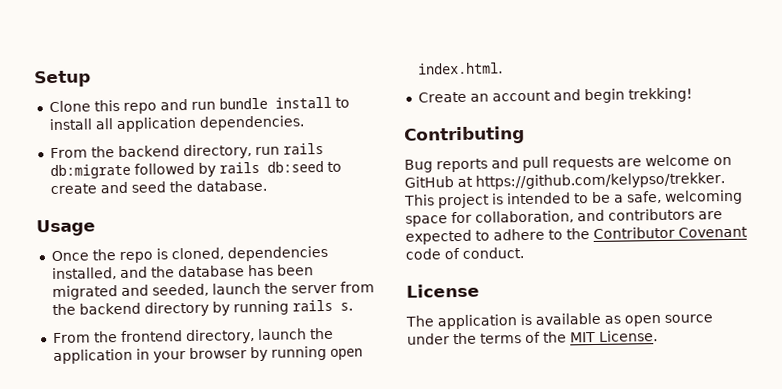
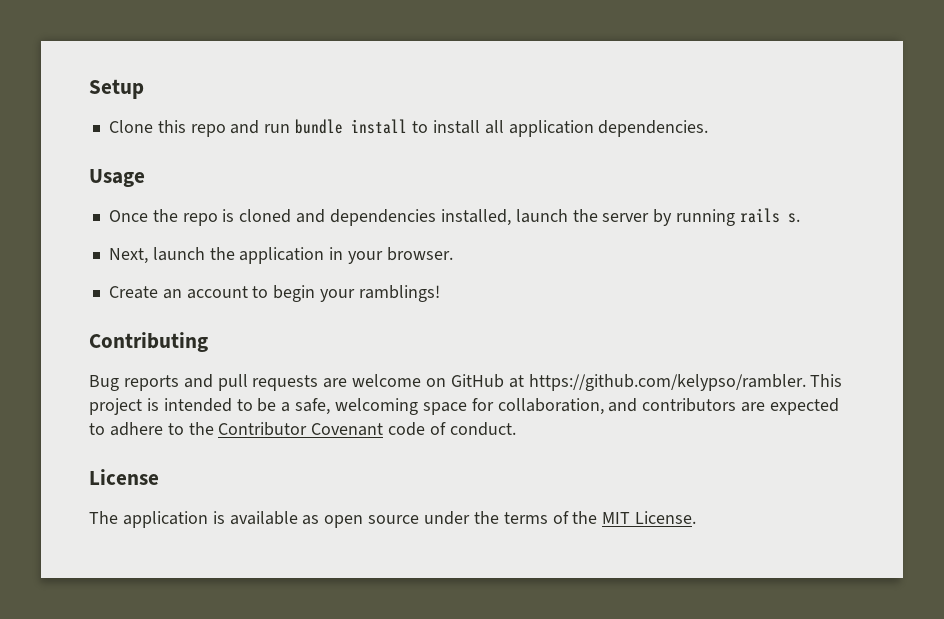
- From the backend directory, run rails db:migrate followed by rails db:seed to create and seed the database.
- Once the repo is cloned, dependencies installed, and the database has been migrated and seeded, launch the server from the backend directory by running rails s.
+ Once the repo is cloned and dependencies installed, launch the server by running rails s.
- From the frontend directory, launch the application in your browser by running open index.html.
+ Next, launch the application in your browser.
- Create an account and begin trekking!
+ Create an account to begin your ramblings!
- Bug reports and pull requests are welcome on GitHub at https://github.com/kelypso/trekker. This project is intended to be a safe, welcoming space for collaboration, and contributors are expected to adhere to the Contributor Covenant code of conduct.
+ Bug reports and pull requests are welcome on GitHub at https://github.com/kelypso/rambler. This project is intended to be a safe, welcoming space for collaboration, and contributors are expected to adhere to the Contributor Covenant code of conduct.

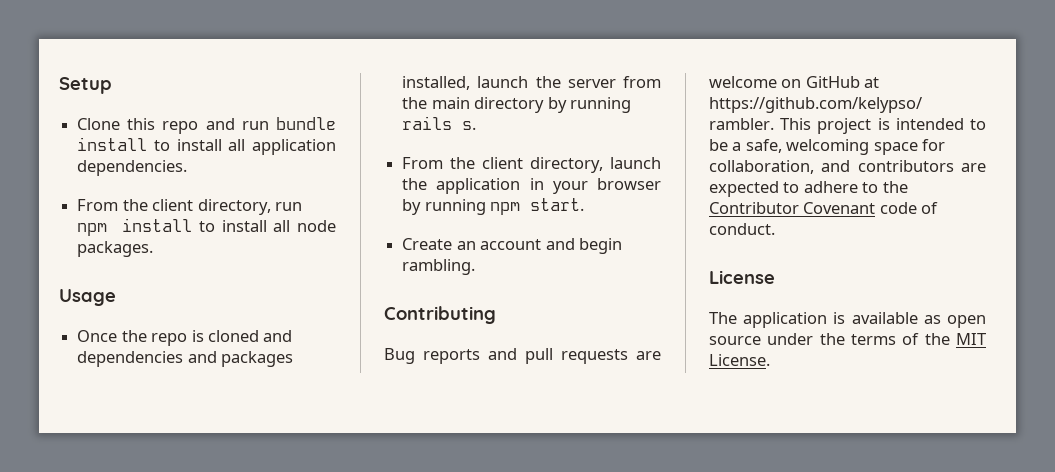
+ From the client directory, run npm install to install all node packages.
- Once the repo is cloned and dependencies installed, launch the server by running rails s.
+ Once the repo is cloned and dependencies and packages installed, launch the server from the main directory by running rails s.
- Next, launch the application in your browser.
+ From the client directory, launch the application in your browser by running npm start.
- Create an account to begin your ramblings!
+ Create an account and begin rambling.

